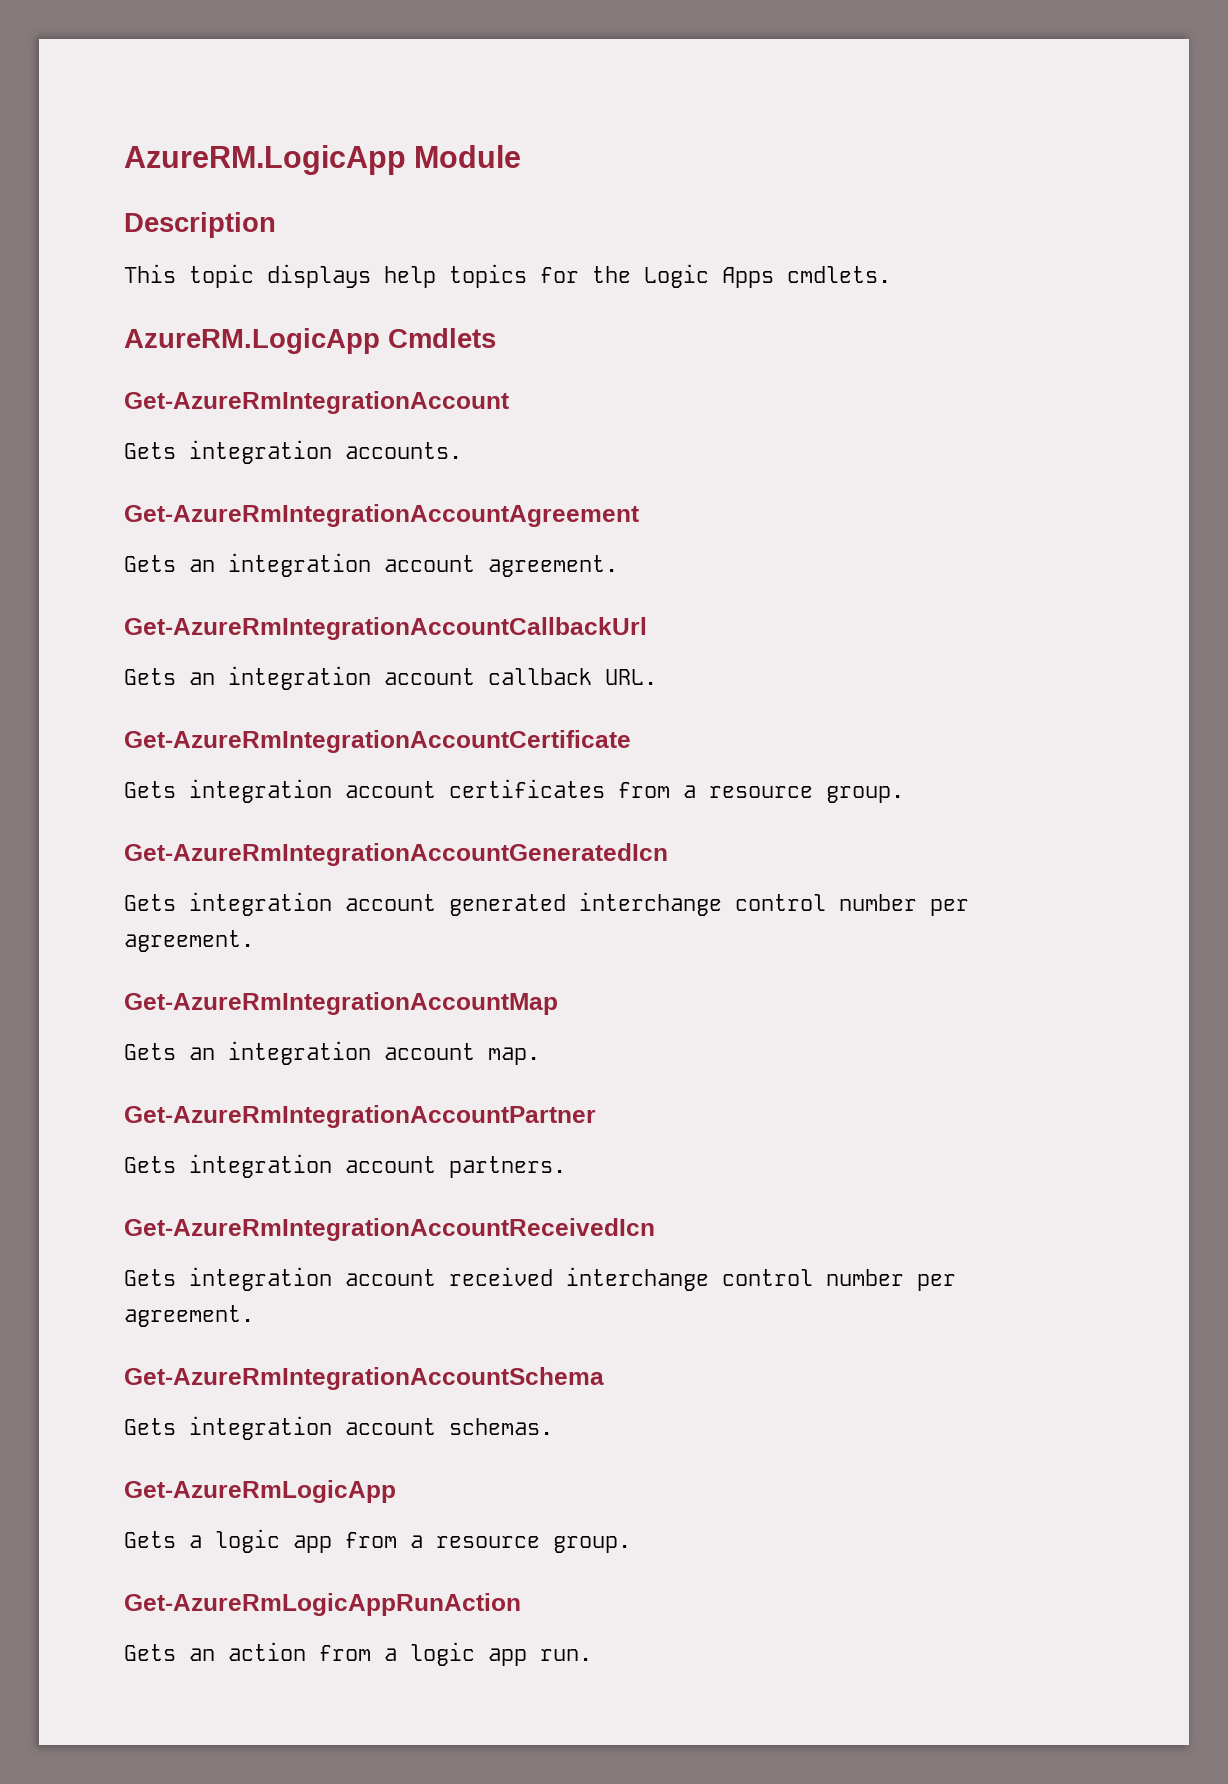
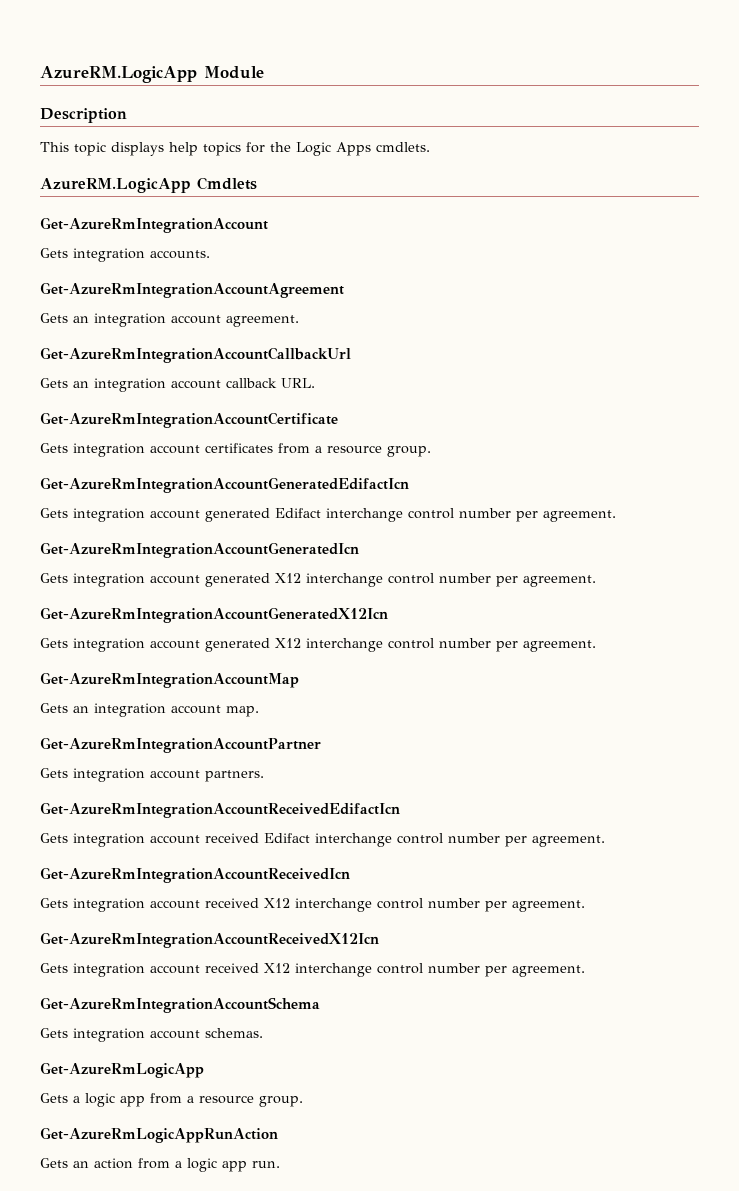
+ Get-AzureRmIntegrationAccountGeneratedEdifactIcn
+ Gets integration account generated Edifact interchange control number per agreement.
  Get-AzureRmIntegrationAccountGeneratedIcn
- Gets integration account generated interchange control number per agreement.
+ Gets integration account generated X12 interchange control number per agreement.
+ Get-AzureRmIntegrationAccountGeneratedX12Icn
+ Gets integration account generated X12 interchange control number per agreement.
+ Get-AzureRmIntegrationAccountReceivedEdifactIcn
+ Gets integration account received Edifact interchange control number per agreement.
  Get-AzureRmIntegrationAccountReceivedIcn
- Gets integration account received interchange control number per agreement.
+ Gets integration account received X12 interchange control number per agreement.
+ Get-AzureRmIntegrationAccountReceivedX12Icn
+ Gets integration account received X12 interchange control number per agreement.

